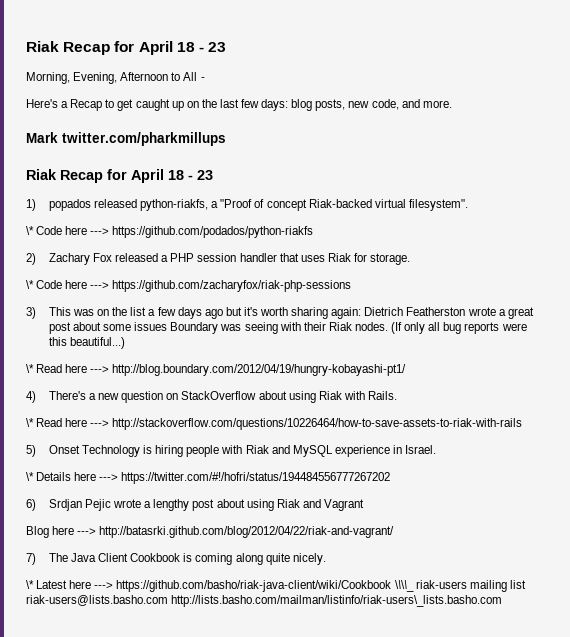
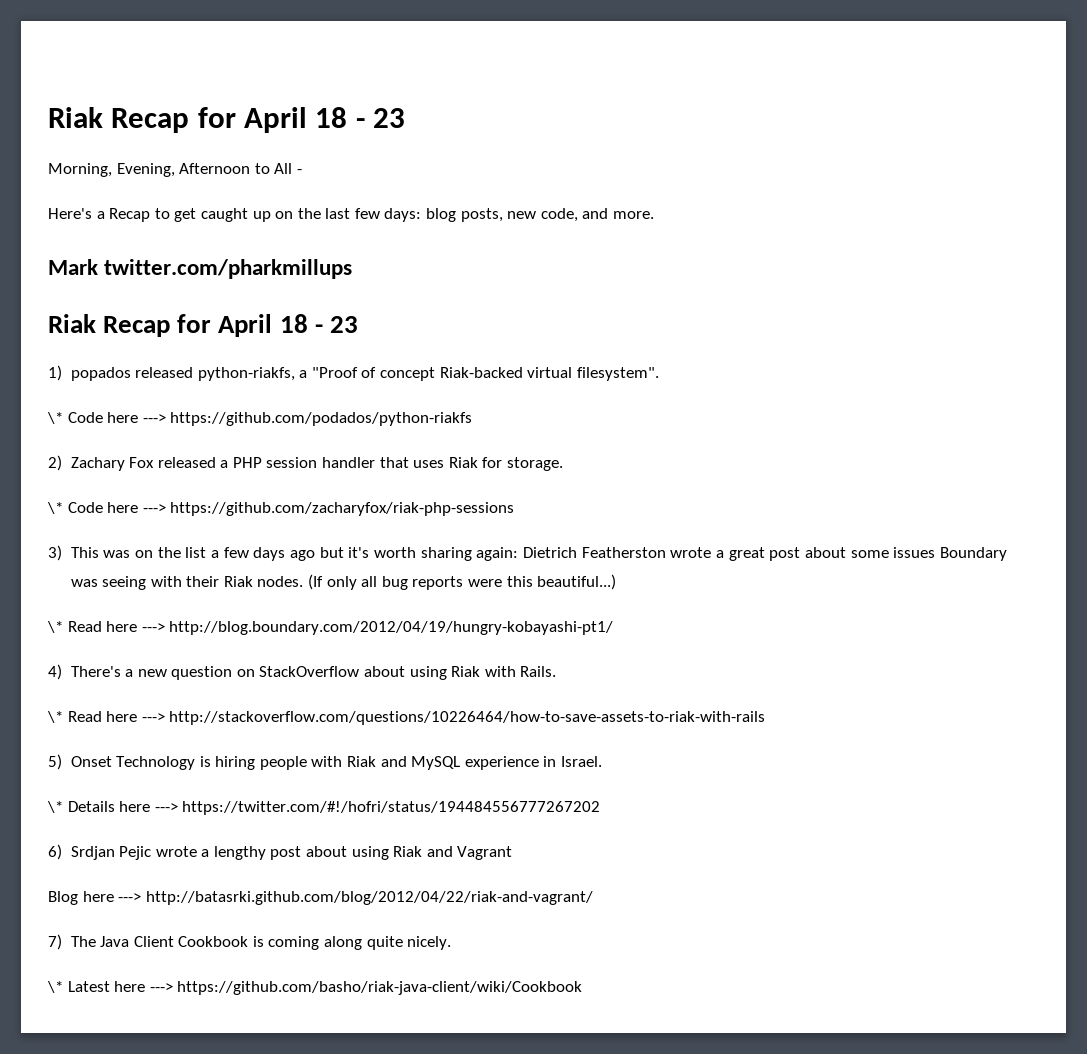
- \* Latest here ---> https://github.com/basho/riak-java-client/wiki/Cookbook \\\\_ riak-users mailing list riak-users@lists.basho.com http://lists.basho.com/mailman/listinfo/riak-users\_lists.basho.com
+ \* Latest here ---> https://github.com/basho/riak-java-client/wiki/Cookbook

